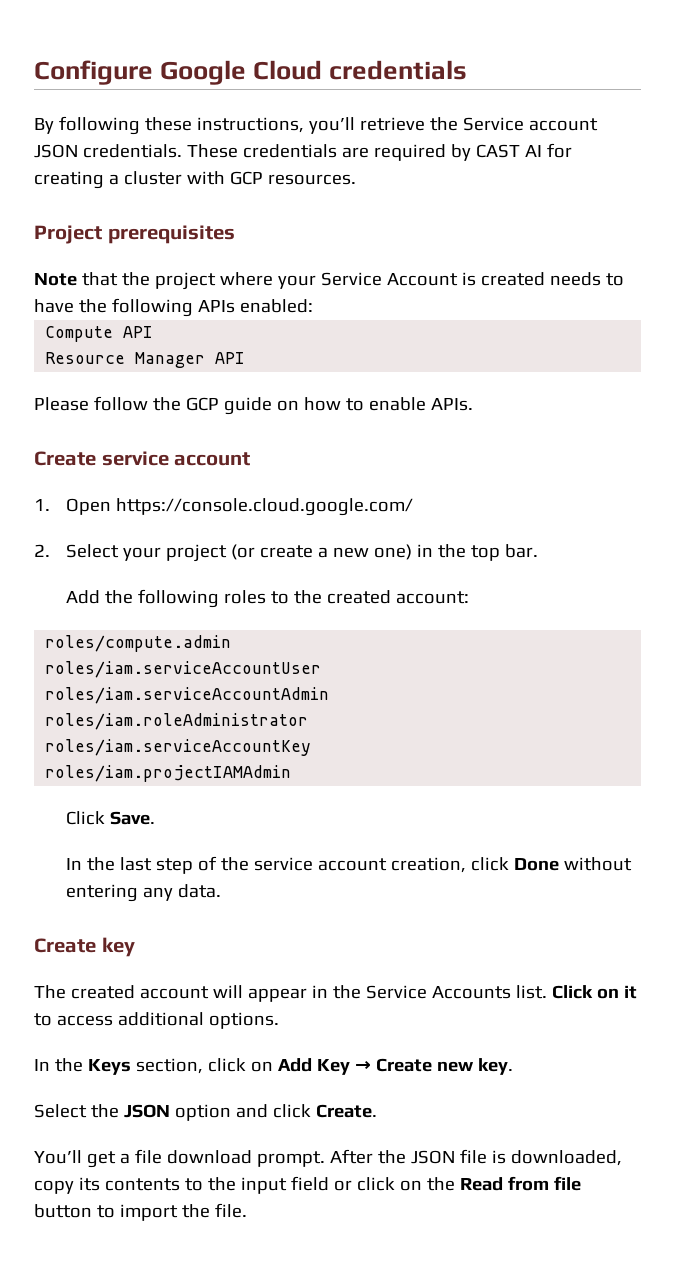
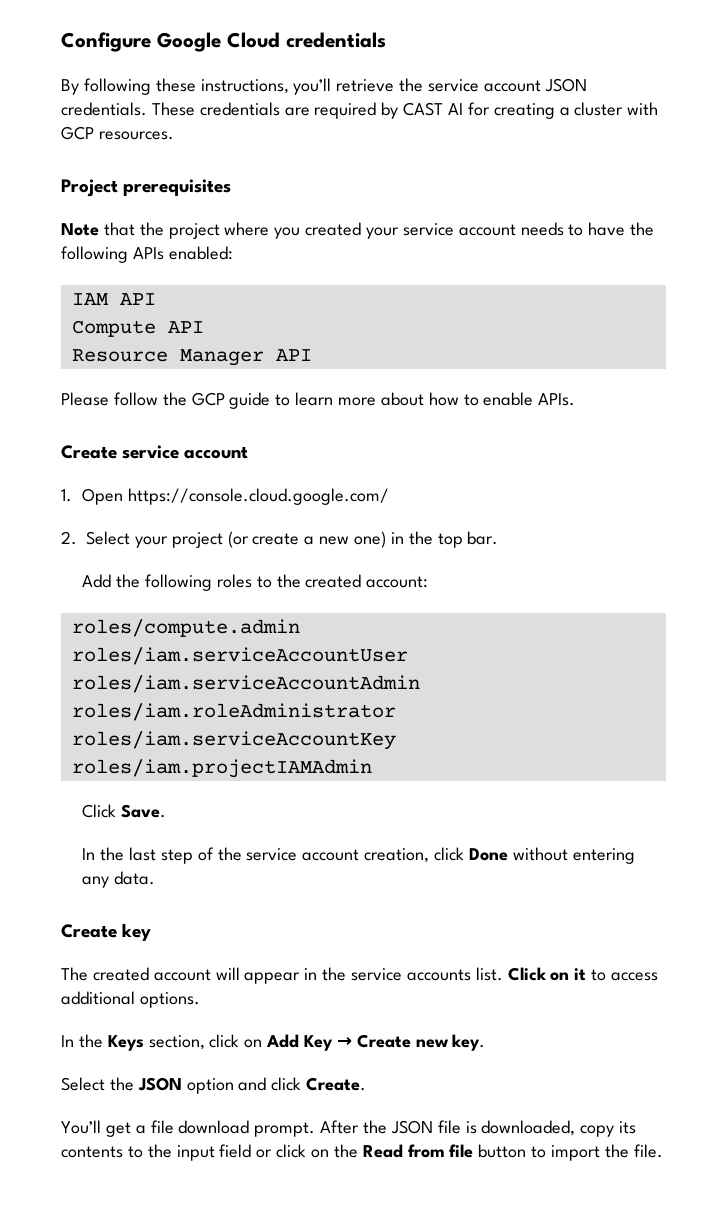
- By following these instructions, you’ll retrieve the Service account JSON credentials.
+ By following these instructions, you’ll retrieve the service account JSON credentials.
- Note that the project where your Service Account is created needs to have the following APIs enabled:
+ Note that the project where you created your service account needs to have the following APIs enabled:
+ IAM API
- Please follow the GCP guide on how to enable APIs.
+ Please follow the GCP guide to learn more about how to enable APIs.
- The created account will appear in the Service Accounts list.
+ The created account will appear in the service accounts list.

